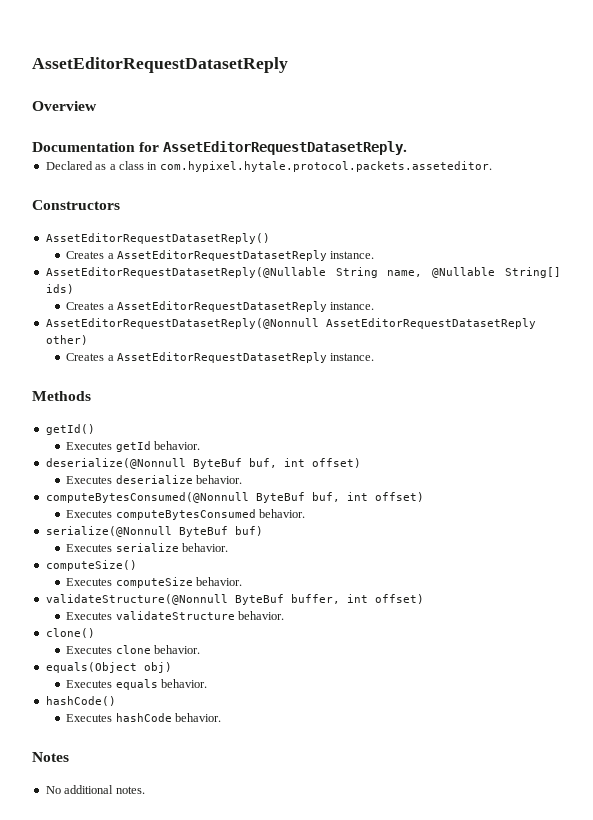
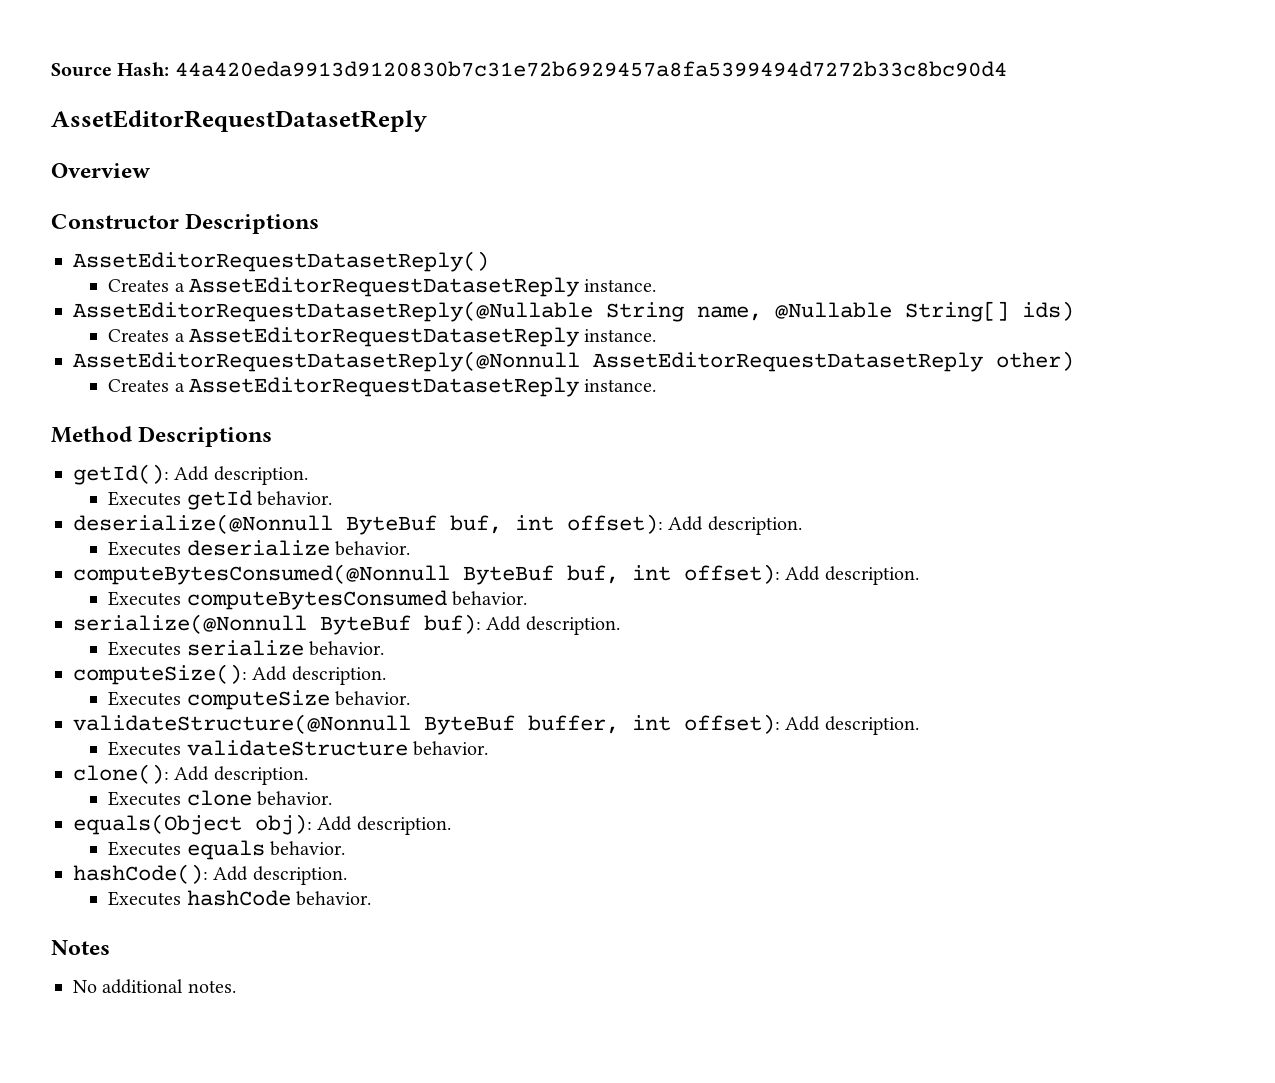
+ Source Hash: 44a420eda9913d9120830b7c31e72b6929457a8fa5399494d7272b33c8bc90d4
- Documentation for AssetEditorRequestDatasetReply.
- Declared as a class in com.hypixel.hytale.protocol.packets.asseteditor.
- Constructors
+ Constructor Descriptions
- Methods
- getId()
+ Method Descriptions
+ getId(): Add description.
- deserialize(@Nonnull ByteBuf buf, int offset)
+ deserialize(@Nonnull ByteBuf buf, int offset): Add description.
- computeBytesConsumed(@Nonnull ByteBuf buf, int offset)
+ computeBytesConsumed(@Nonnull ByteBuf buf, int offset): Add description.
- serialize(@Nonnull ByteBuf buf)
+ serialize(@Nonnull ByteBuf buf): Add description.
- computeSize()
+ computeSize(): Add description.
- validateStructure(@Nonnull ByteBuf buffer, int offset)
+ validateStructure(@Nonnull ByteBuf buffer, int offset): Add description.
- clone()
+ clone(): Add description.
- equals(Object obj)
+ equals(Object obj): Add description.
- hashCode()
+ hashCode(): Add description.

